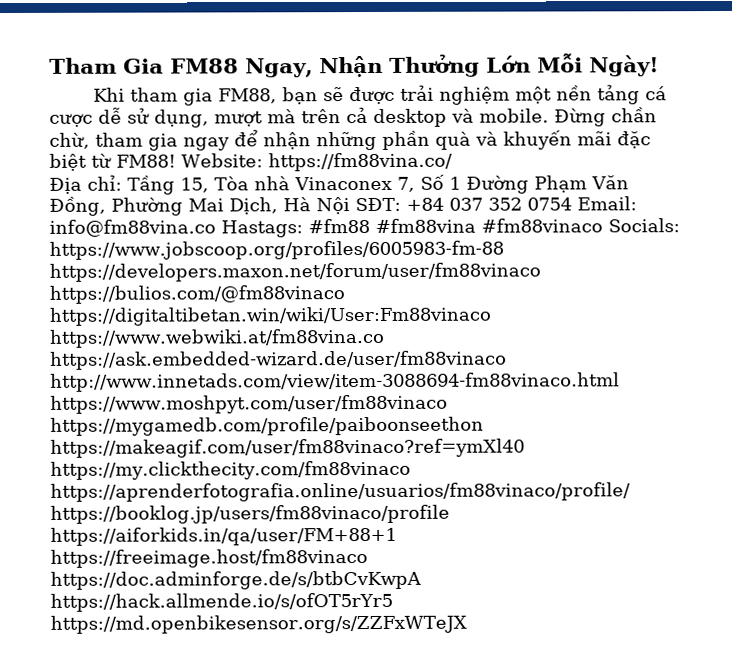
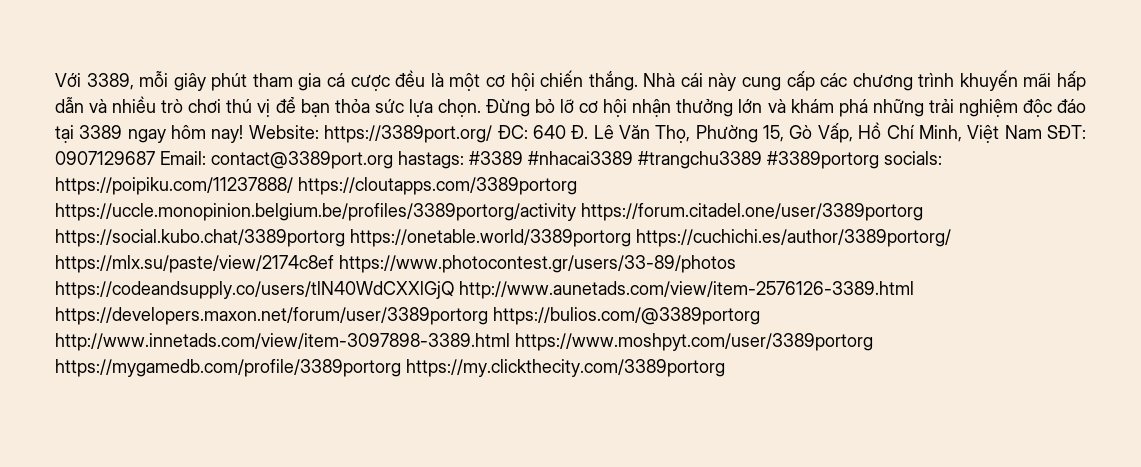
- Tham Gia FM88 Ngay, Nhận Thưởng Lớn Mỗi Ngày!
- Khi tham gia FM88, bạn sẽ được trải nghiệm một nền tảng cá cược dễ sử dụng, mượt mà trên cả desktop và mobile. Đừng chần chừ, tham gia ngay để nhận những phần quà và khuyến mãi đặc biệt từ FM88! Website: https://fm88vina.co/
- Địa chỉ: Tầng 15, Tòa nhà Vinaconex 7, Số 1 Đường Phạm Văn Đồng, Phường Mai Dịch, Hà Nội SĐT: +84 037 352 0754 Email: info@fm88vina.co Hastags: #fm88 #fm88vina #fm88vinaco Socials: https://www.jobscoop.org/profiles/6005983-fm-88 https://developers.maxon.net/forum/user/fm88vinaco https://bulios.com/@fm88vinaco https://digitaltibetan.win/wiki/User:Fm88vinaco https://www.webwiki.at/fm88vina.co https://ask.embedded-wizard.de/user/fm88vinaco http://www.innetads.com/view/item-3088694-fm88vinaco.html https://www.moshpyt.com/user/fm88vinaco https://mygamedb.com/profile/paiboonseethon https://makeagif.com/user/fm88vinaco?ref=ymXl40 https://my.clickthecity.com/fm88vinaco https://aprenderfotografia.online/usuarios/fm88vinaco/profile/ https://booklog.jp/users/fm88vinaco/profile https://aiforkids.in/qa/user/FM+88+1 https://freeimage.host/fm88vinaco https://doc.adminforge.de/s/btbCvKwpA https://hack.allmende.io/s/ofOT5rYr5 https://md.openbikesensor.org/s/ZZFxWTeJX
+ Với 3389, mỗi giây phút tham gia cá cược đều là một cơ hội chiến thắng. Nhà cái này cung cấp các chương trình khuyến mãi hấp dẫn và nhiều trò chơi thú vị để bạn thỏa sức lựa chọn. Đừng bỏ lỡ cơ hội nhận thưởng lớn và khám phá những trải nghiệm độc đáo tại 3389 ngay hôm nay! Website: https://3389port.org/ ĐC: 640 Đ. Lê Văn Thọ, Phường 15, Gò Vấp, Hồ Chí Minh, Việt Nam SĐT: 0907129687 Email: contact@3389port.org hastags: #3389 #nhacai3389 #trangchu3389 #3389portorg socials: https://poipiku.com/11237888/ https://cloutapps.com/3389portorg https://uccle.monopinion.belgium.be/profiles/3389portorg/activity https://forum.citadel.one/user/3389portorg https://social.kubo.chat/3389portorg https://onetable.world/3389portorg https://cuchichi.es/author/3389portorg/ https://mlx.su/paste/view/2174c8ef https://www.photocontest.gr/users/33-89/photos https://codeandsupply.co/users/tlN40WdCXXlGjQ http://www.aunetads.com/view/item-2576126-3389.html https://developers.maxon.net/forum/user/3389portorg https://bulios.com/@3389portorg http://www.innetads.com/view/item-3097898-3389.html https://www.moshpyt.com/user/3389portorg https://mygamedb.com/profile/3389portorg https://my.clickthecity.com/3389portorg

